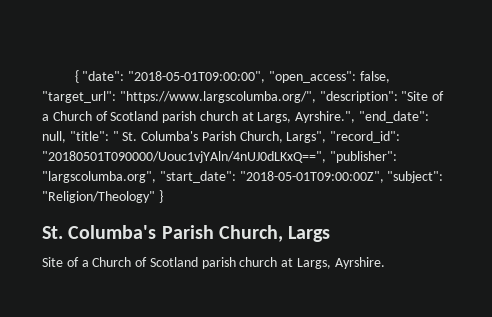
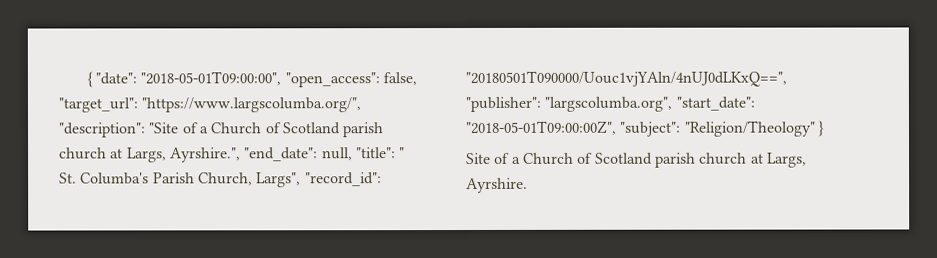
- St. Columba's Parish Church, Largs

